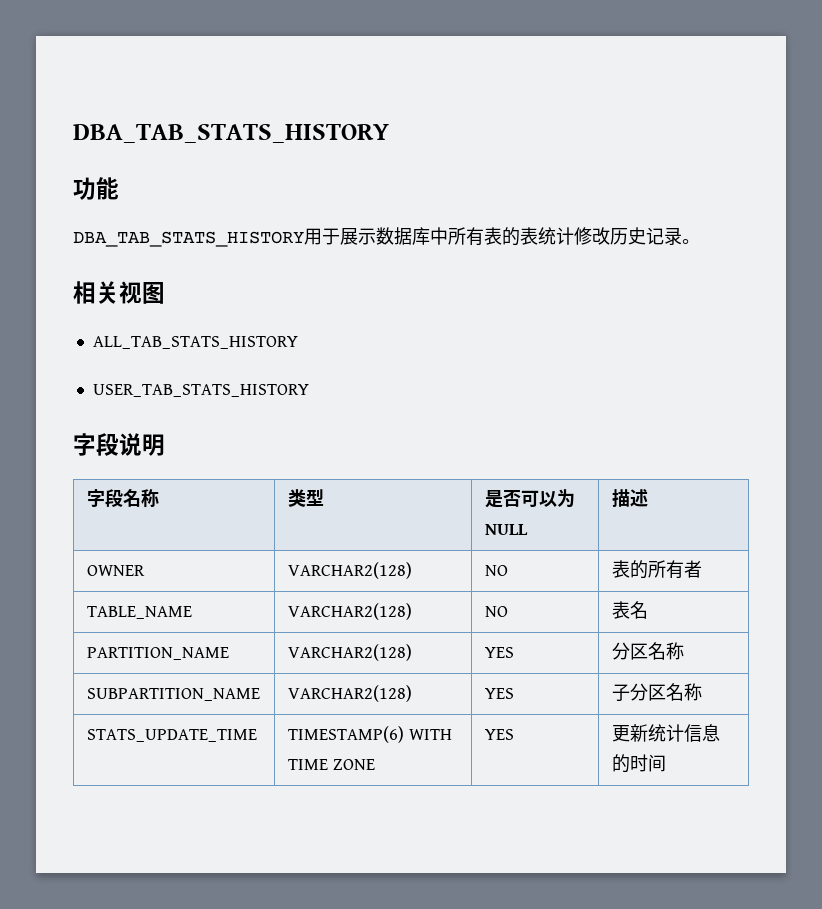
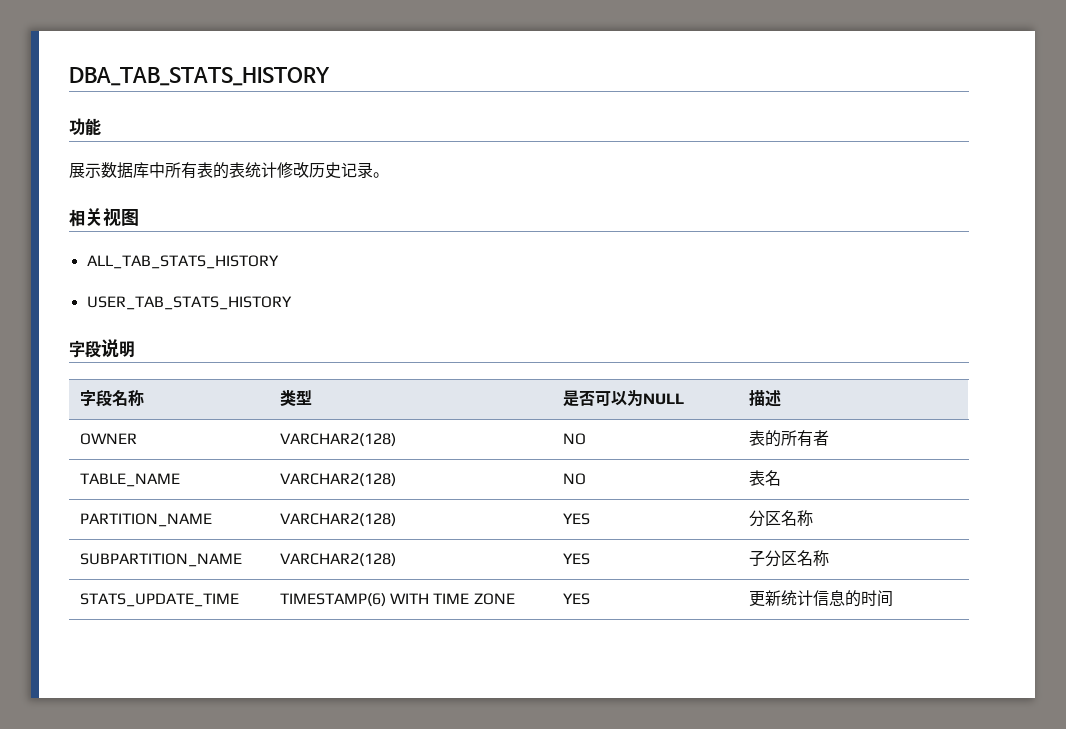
- DBA_TAB_STATS_HISTORY用于展示数据库中所有表的表统计修改历史记录。
+ 展示数据库中所有表的表统计修改历史记录。

